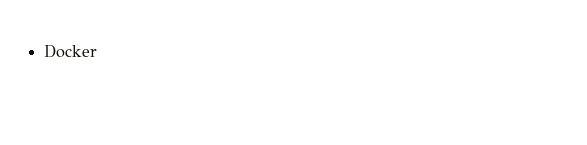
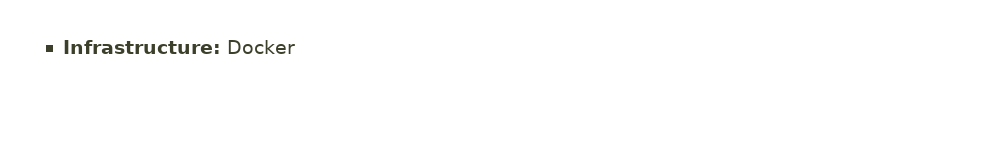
- Docker
+ Infrastructure: Docker

